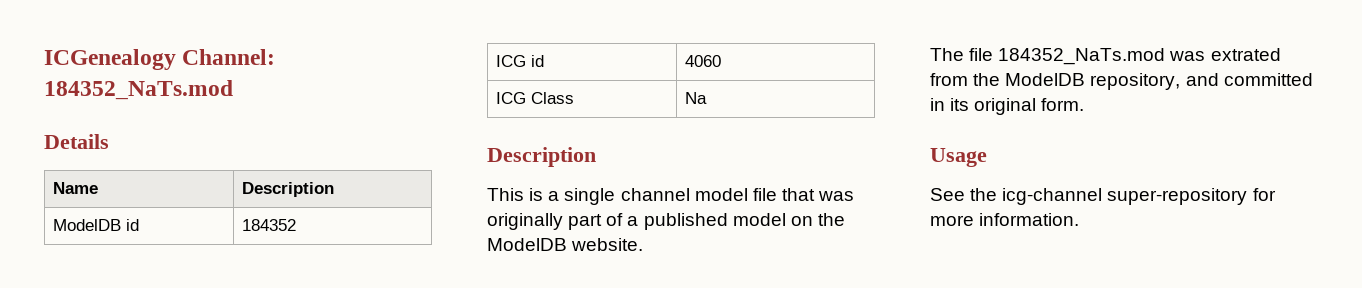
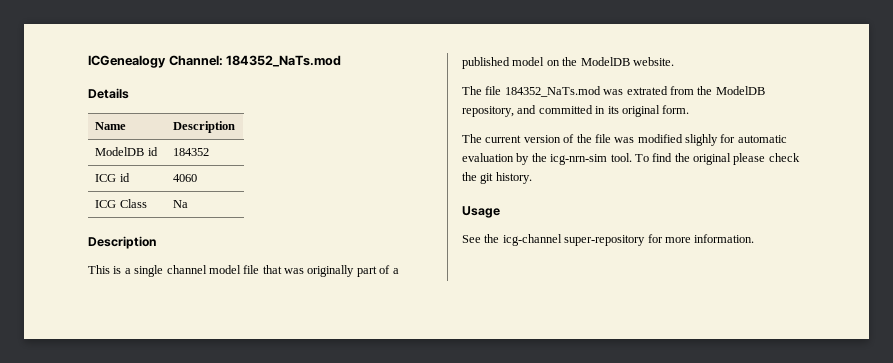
+ The current version of the file was modified slighly for automatic evaluation by the icg-nrn-sim tool. To find the original please check the git history.

